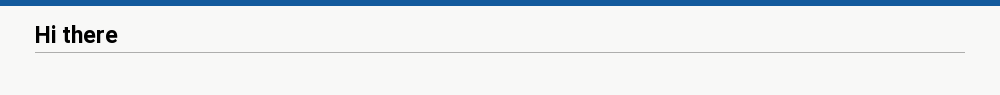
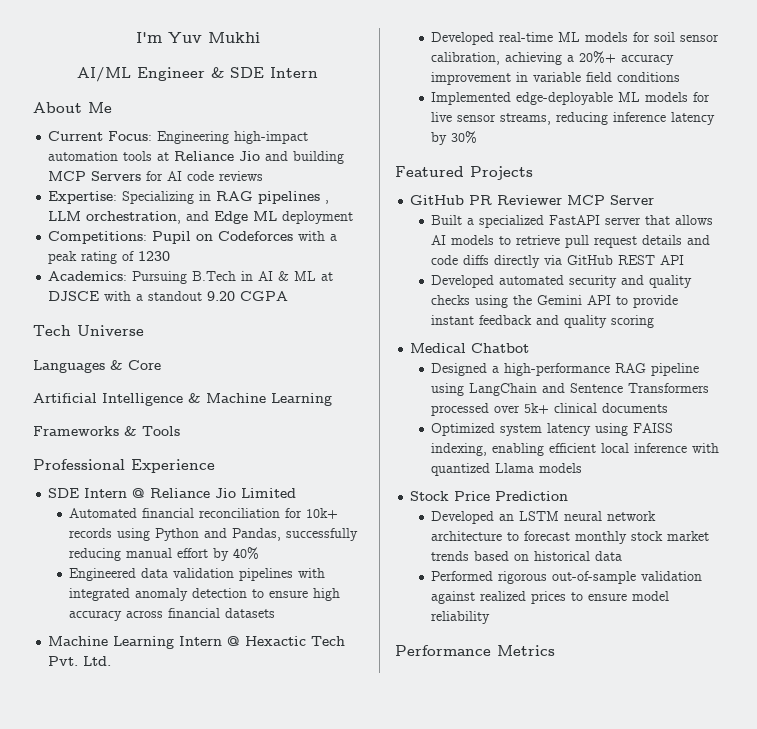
- Hi there
+ I'm Yuv Mukhi
+ AI/ML Engineer & SDE Intern
+ About Me
+ Current Focus: Engineering high-impact automation tools at Reliance Jio and building MCP Servers for AI code reviews
+ Expertise: Specializing in RAG pipelines , LLM orchestration, and Edge ML deployment
+ Competitions: Pupil on Codeforces with a peak rating of 1230
+ Academics: Pursuing B.Tech in AI & ML at DJSCE with a standout 9.20 CGPA
+ Tech Universe
+ Languages & Core
+ Artificial Intelligence & Machine Learning
+ Frameworks & Tools
+ Professional Experience
+ SDE Intern @ Reliance Jio Limited
+ Automated financial reconciliation for 10k+ records using Python and Pandas, successfully reducing manual effort by 40%
+ Engineered data validation pipelines with integrated anomaly detection to ensure high accuracy across financial datasets
+ Machine Learning Intern @ Hexactic Tech Pvt. Ltd.
+ Developed real-time ML models for soil sensor calibration, achieving a 20%+ accuracy improvement in variable field conditions
+ Implemented edge-deployable ML models for live sensor streams, reducing inference latency by 30%
+ Featured Projects
+ GitHub PR Reviewer MCP Server
+ Built a specialized FastAPI server that allows AI models to retrieve pull request details and code diffs directly via GitHub REST API
+ Developed automated security and quality checks using the Gemini API to provide instant feedback and quality scoring
+ Medical Chatbot
+ Designed a high-performance RAG pipeline using LangChain and Sentence Transformers processed over 5k+ clinical documents
+ Optimized system latency using FAISS indexing, enabling efficient local inference with quantized Llama models
+ Stock Price Prediction
+ Developed an LSTM neural network architecture to forecast monthly stock market trends based on historical data
+ Performed rigorous out-of-sample validation against realized prices to ensure model reliability
+ Performance Metrics

